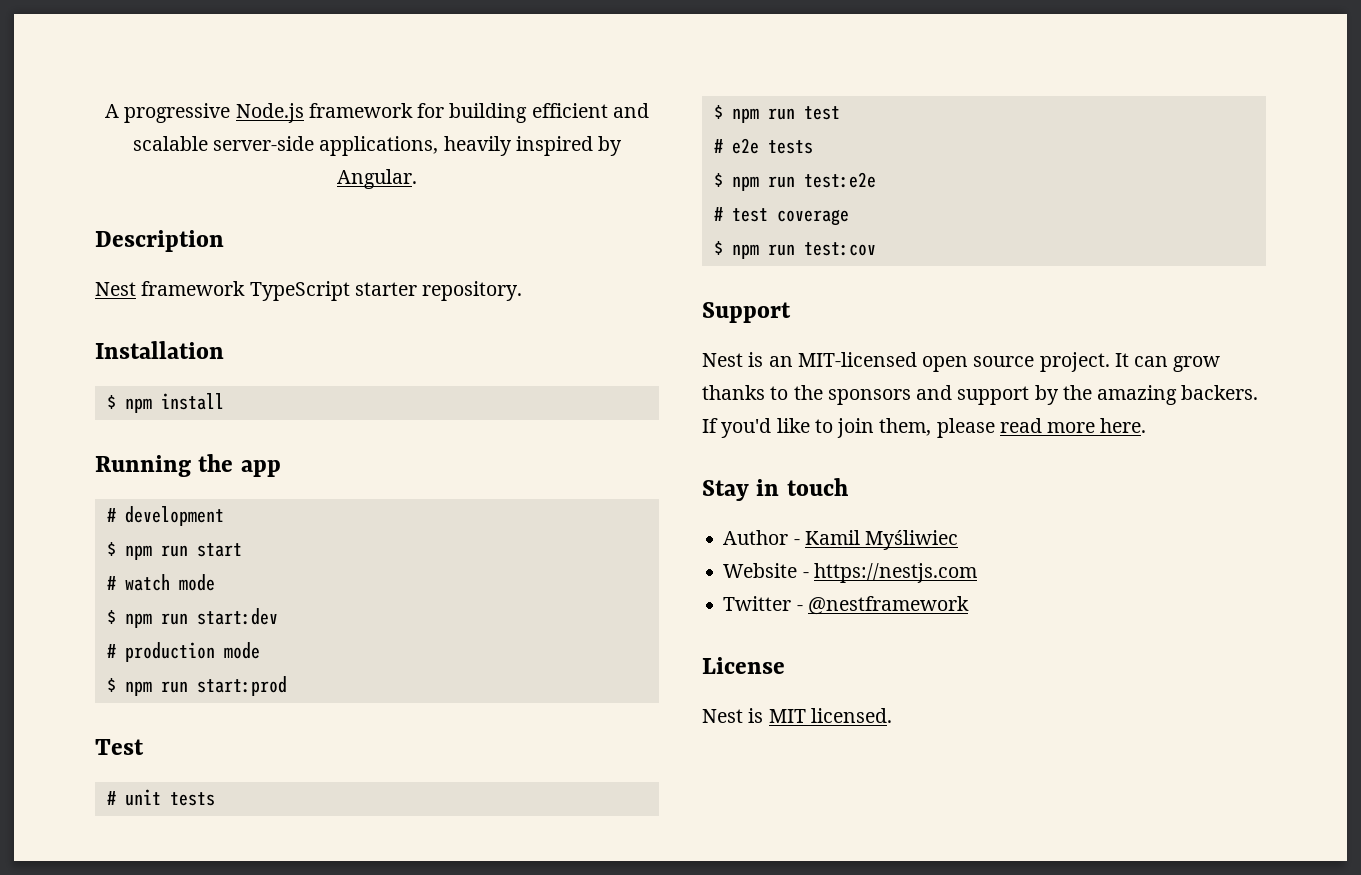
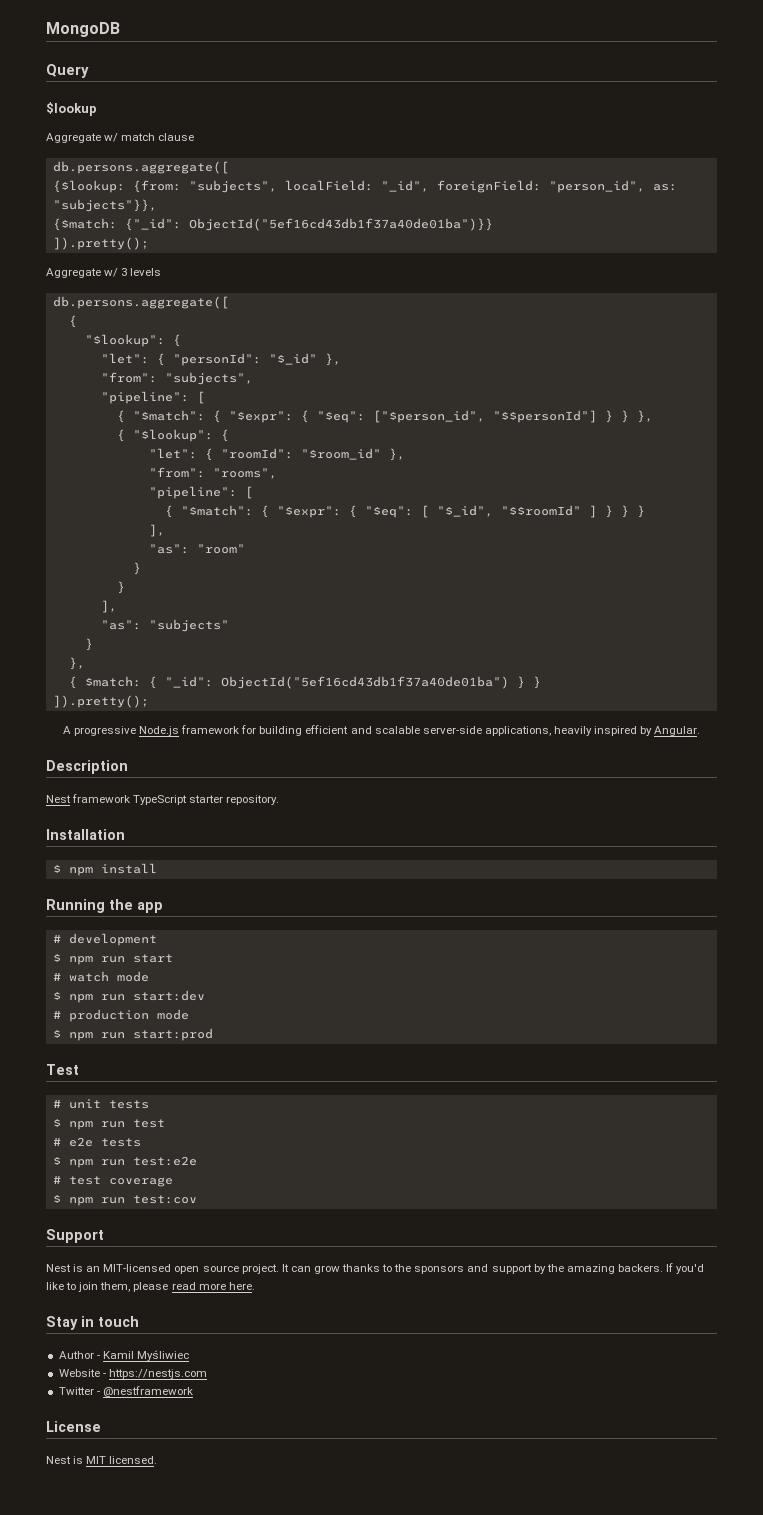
+ MongoDB
+ Query
+ $lookup
+ Aggregate w/ match clause
+ db.persons.aggregate([
+ {$lookup: {from: "subjects", localField: "_id", foreignField: "person_id", as: "subjects"}},
+ {$match: {"_id": ObjectId("5ef16cd43db1f37a40de01ba")}}
+ ]).pretty();
+ Aggregate w/ 3 levels
+ db.persons.aggregate([
+ {
+ "$lookup": {
+ "let": { "personId": "$_id" },
+ "from": "subjects",
+ "pipeline": [
+ { "$match": { "$expr": { "$eq": ["$person_id", "$$personId"] } } },
+ { "$lookup": {
+ "let": { "roomId": "$room_id" },
+ "from": "rooms",
+ "pipeline": [
+ { "$match": { "$expr": { "$eq": [ "$_id", "$$roomId" ] } } }
+ ],
+ "as": "room"
+ }
+ }
+ ],
+ "as": "subjects"
+ }
+ },
+ { $match: { "_id": ObjectId("5ef16cd43db1f37a40de01ba") } }
+ ]).pretty();

